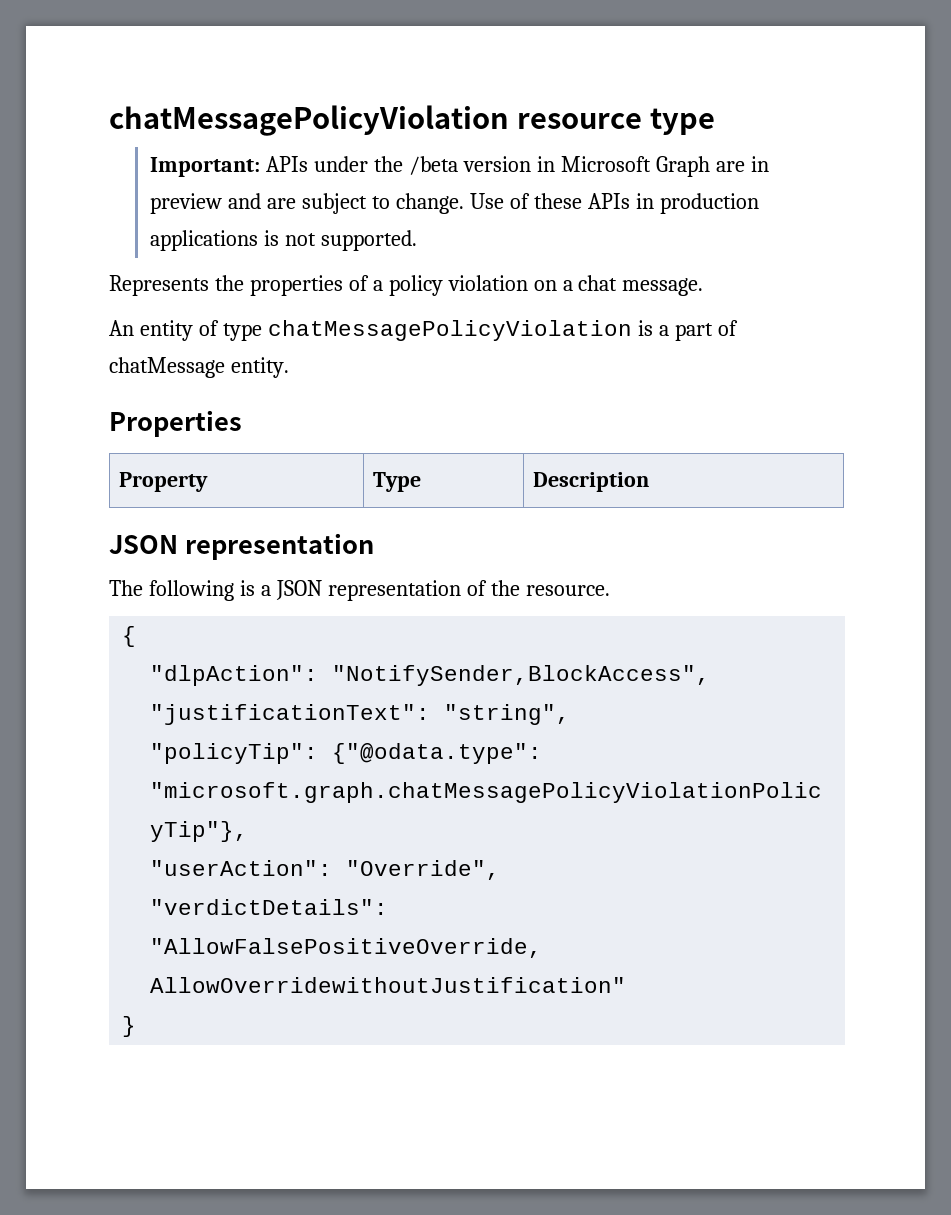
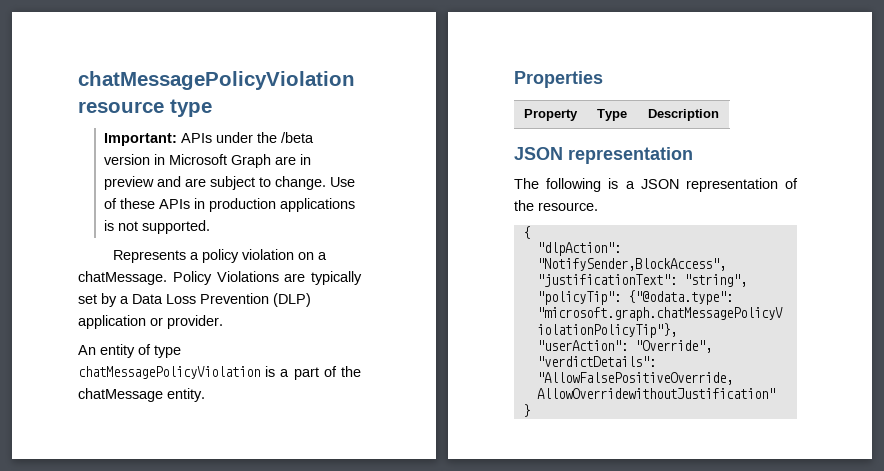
- Represents the properties of a policy violation on a chat message.
+ Represents a policy violation on a chatMessage. Policy Violations are typically set by a Data Loss Prevention (DLP) application or provider.
- An entity of type chatMessagePolicyViolation is a part of chatMessage entity.
+ An entity of type chatMessagePolicyViolation is a part of the chatMessage entity.

